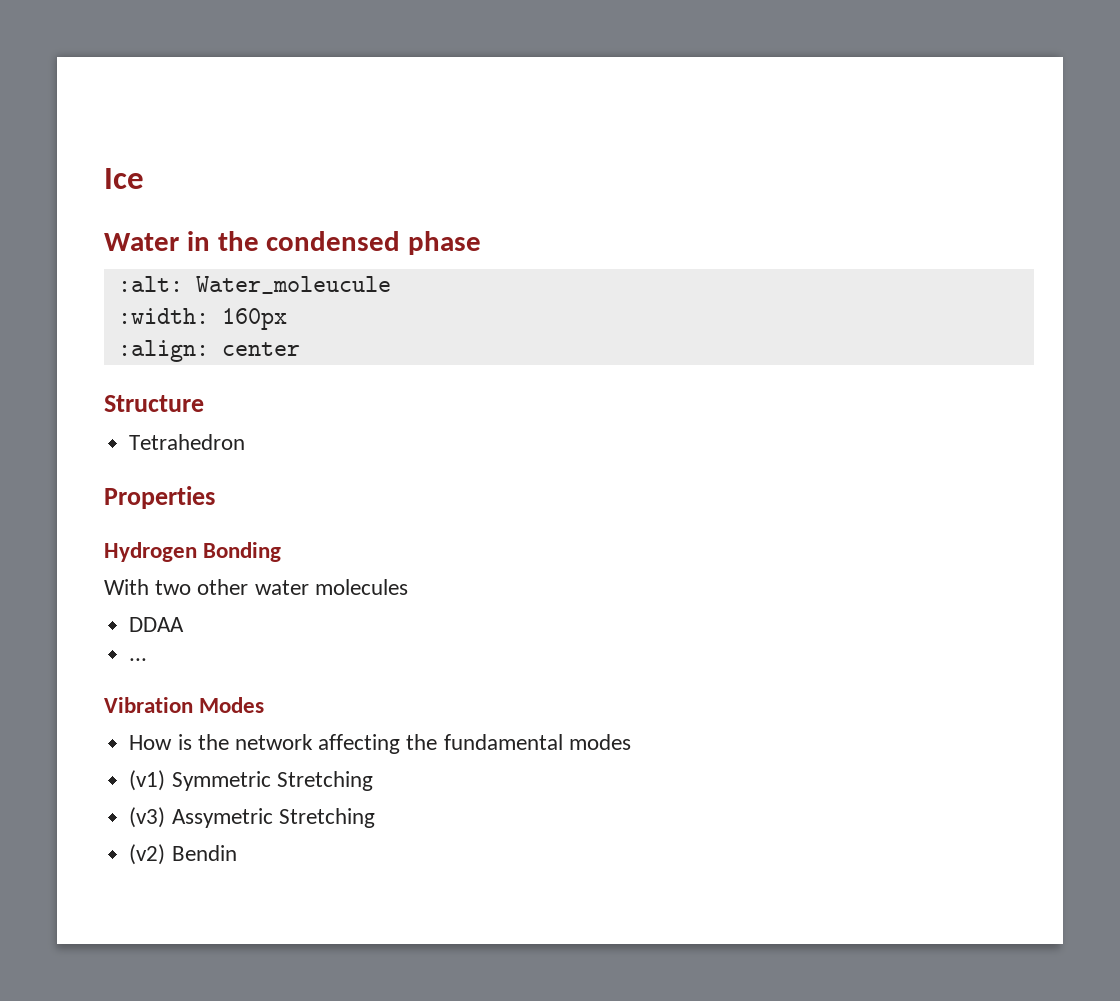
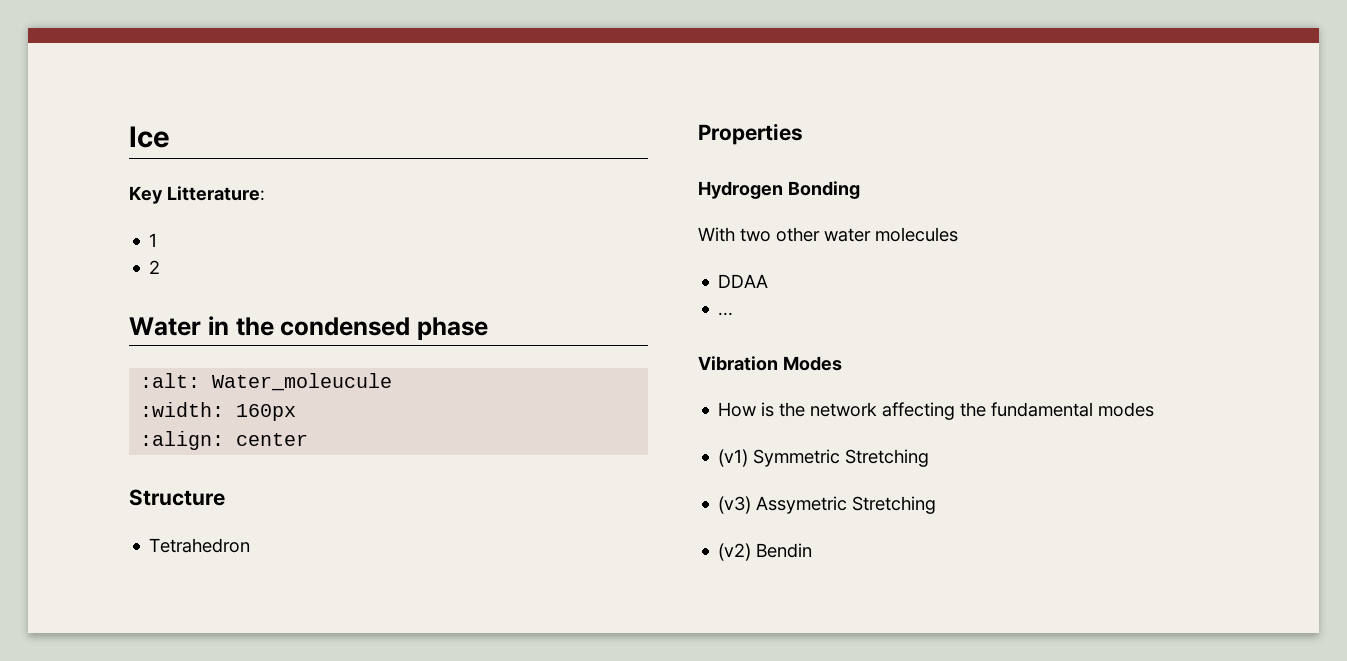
+ Key Litterature:
+ 1
+ 2

